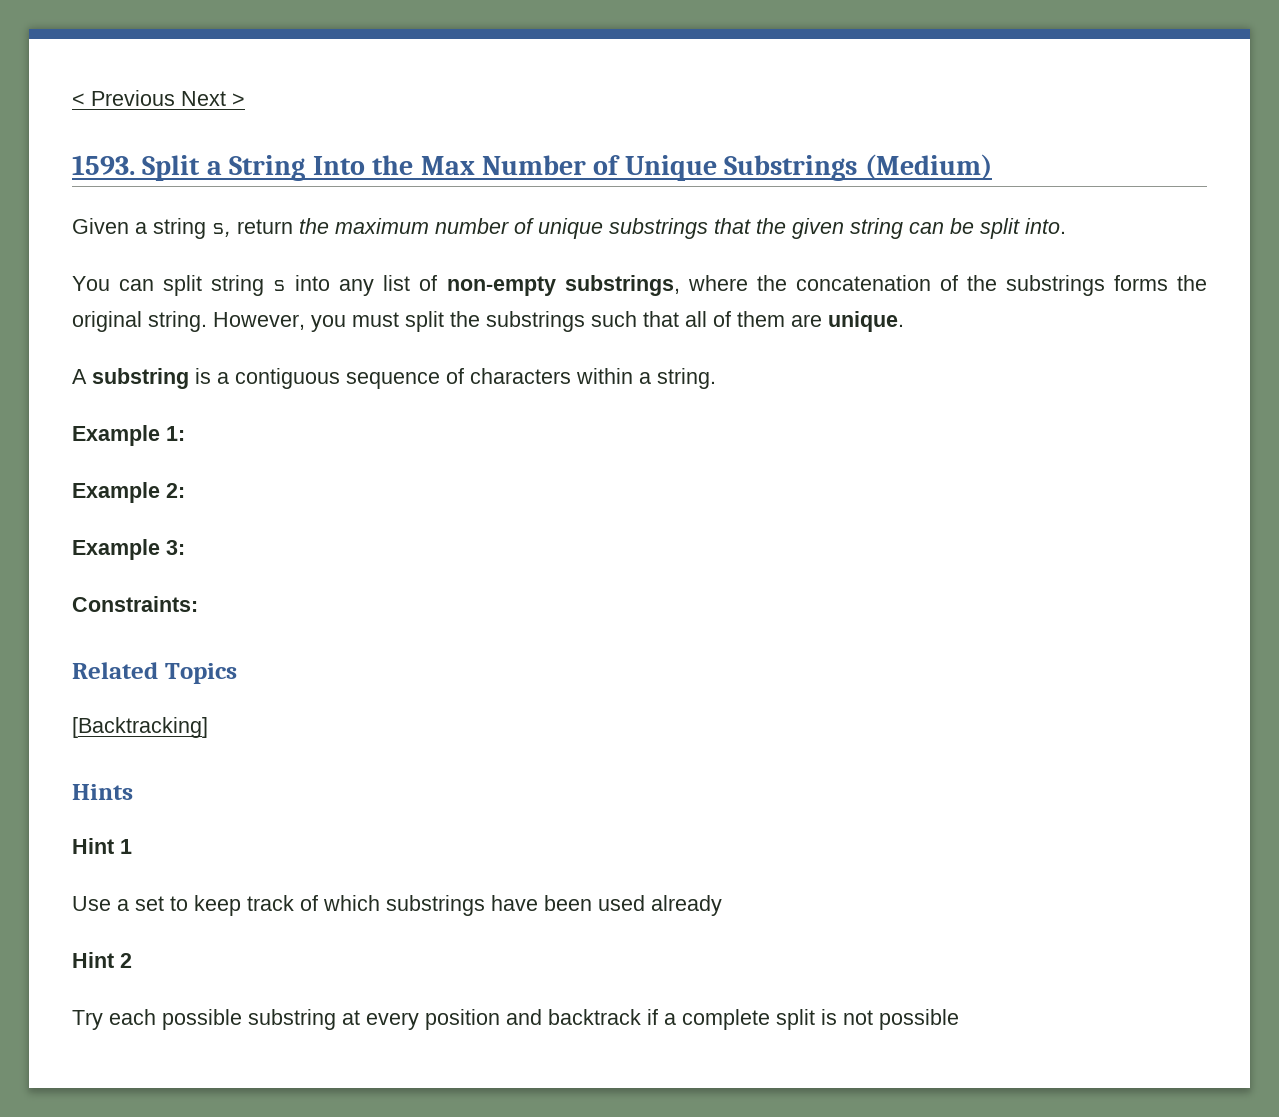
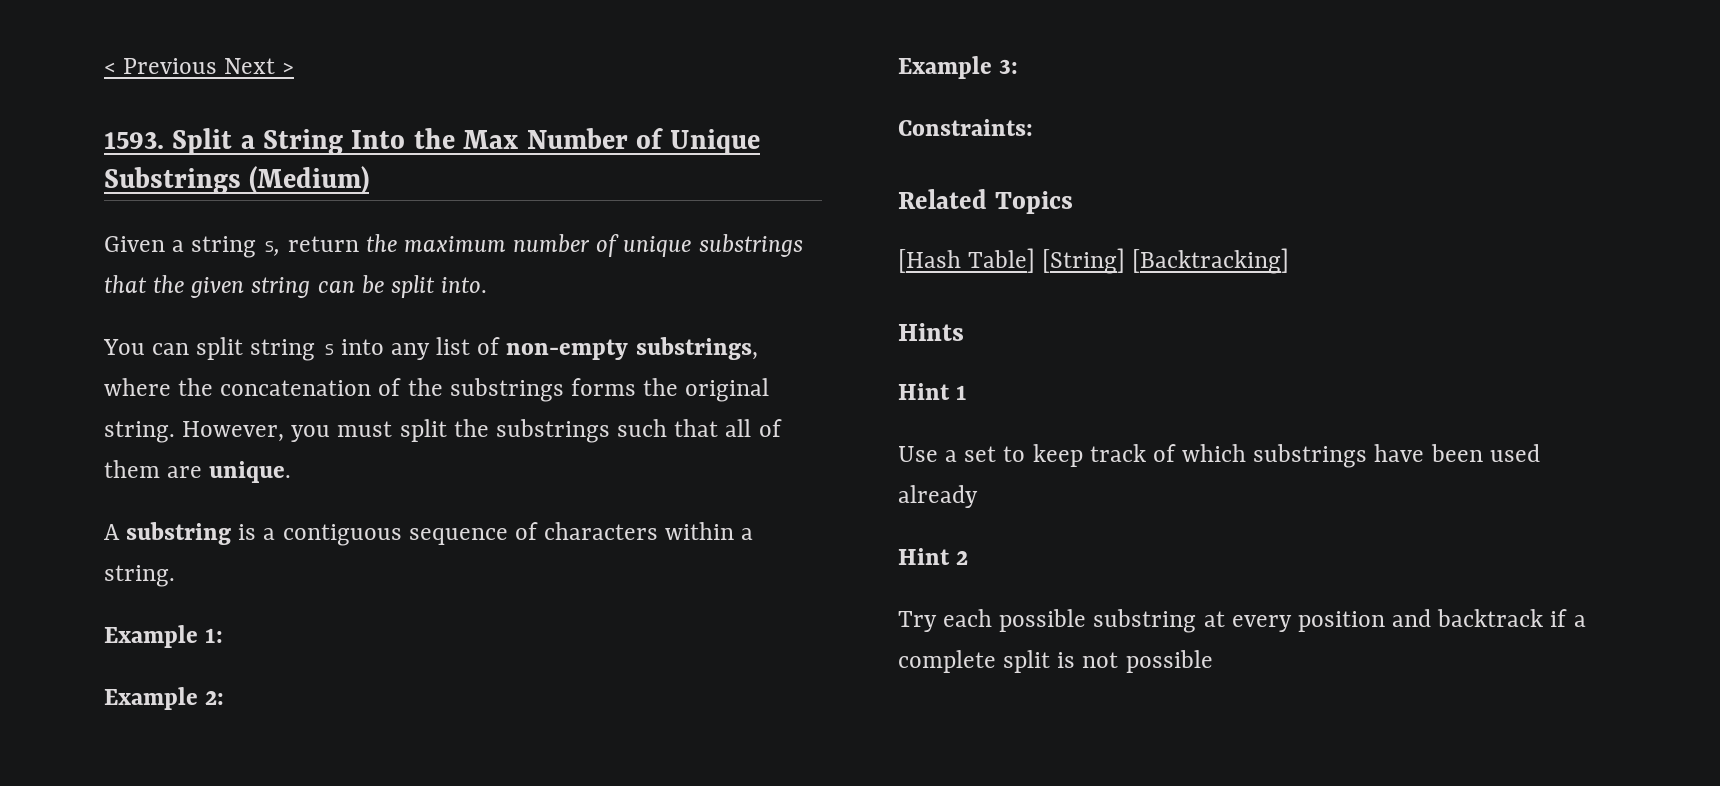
- [Backtracking]
+ [Hash Table] [String] [Backtracking]

